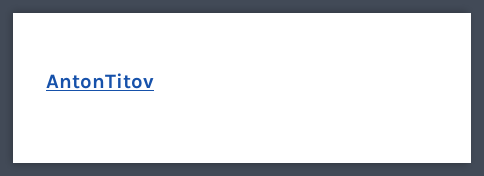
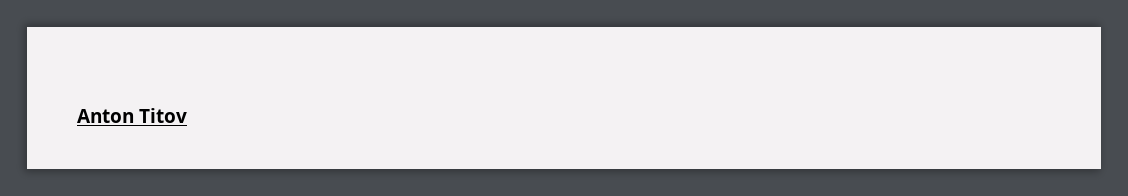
- AntonTitov
+ Anton Titov

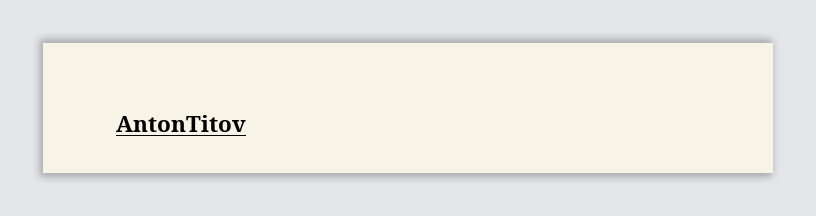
- Anton Titov
+ AntonTitov

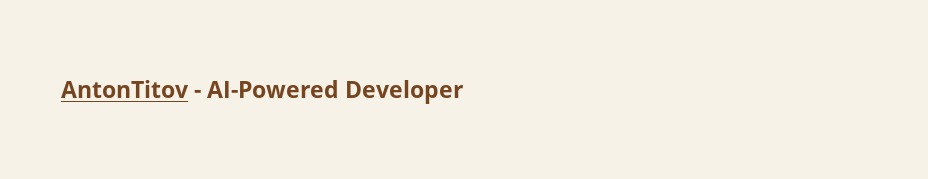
- AntonTitov
+ AntonTitov - AI-Powered Developer

